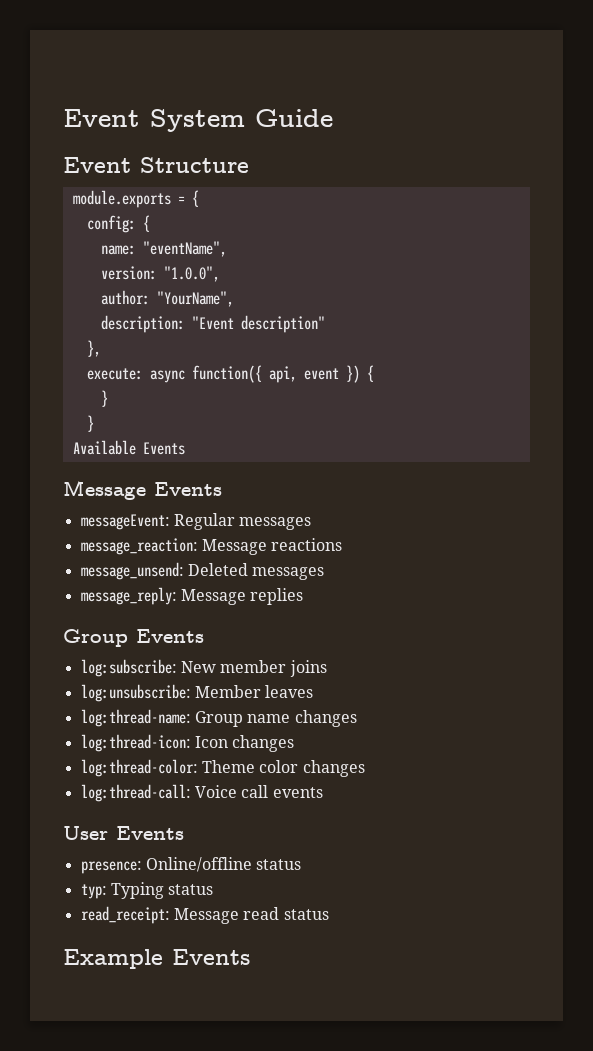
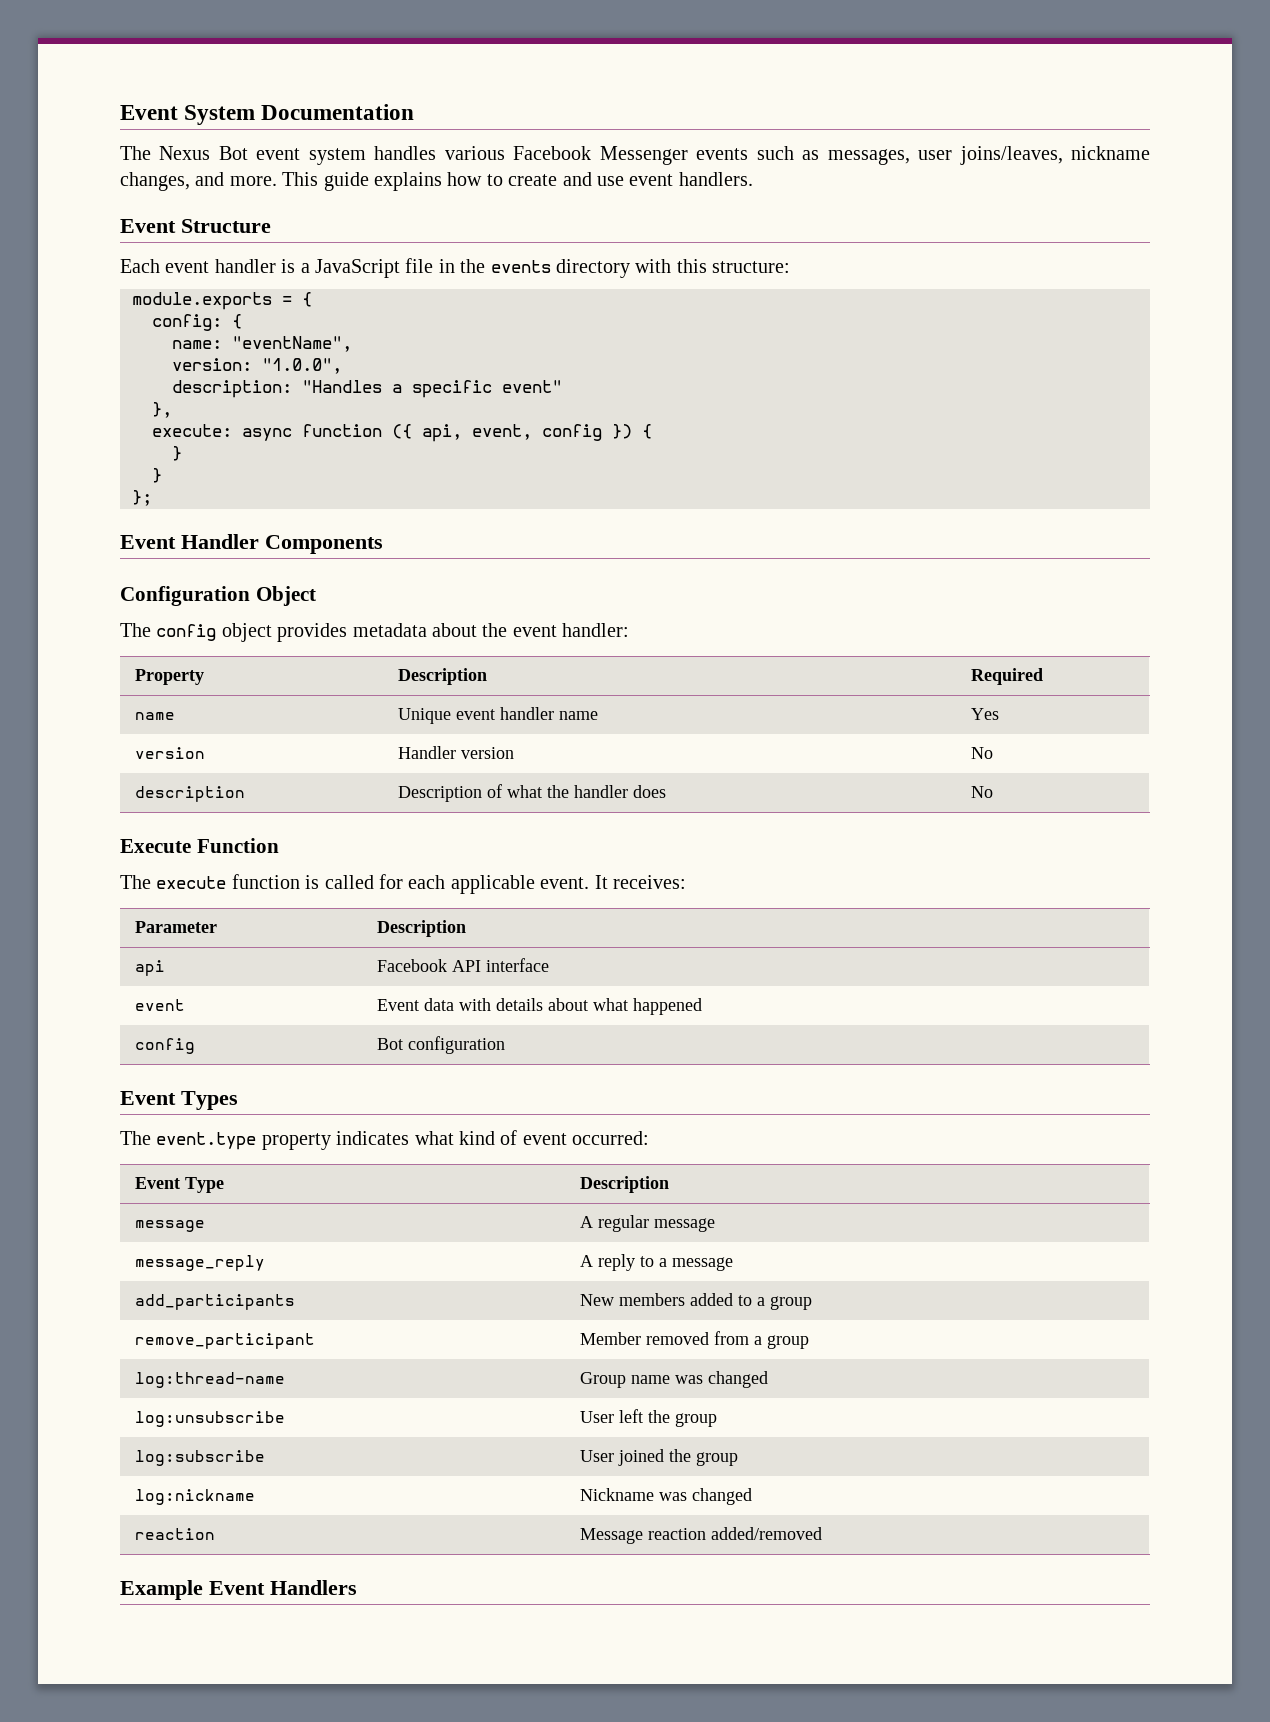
- Event System Guide
+ Event System Documentation
+ The Nexus Bot event system handles various Facebook Messenger events such as messages, user joins/leaves, nickname changes, and more. This guide explains how to create and use event handlers.
  Event Structure
+ Each event handler is a JavaScript file in the events directory with this structure:
- author: "YourName",
- description: "Event description"
+ description: "Handles a specific event"
- execute: async function({ api, event }) {
+ execute: async function ({ api, event, config }) {
- Available Events
- Message Events
- messageEvent: Regular messages
- message_reaction: Message reactions
- message_unsend: Deleted messages
- message_reply: Message replies
- Group Events
- log:subscribe: New member joins
- log:unsubscribe: Member leaves
- log:thread-name: Group name changes
- log:thread-icon: Icon changes
- log:thread-color: Theme color changes
- log:thread-call: Voice call events
- User Events
- presence: Online/offline status
- typ: Typing status
- read_receipt: Message read status
+ };
+ Event Handler Components
+ Configuration Object
+ The config object provides metadata about the event handler:
+ Property | Description | Required
+ name | Unique event handler name | Yes
+ version | Handler version | No
+ description | Description of what the handler does | No
+ Execute Function
+ The execute function is called for each applicable event. It receives:
+ Parameter | Description
+ api | Facebook API interface
+ event | Event data with details about what happened
+ config | Bot configuration
+ Event Types
+ The event.type property indicates what kind of event occurred:
+ Event Type | Description
+ message | A regular message
+ message_reply | A reply to a message
+ add_participants | New members added to a group
+ remove_participant | Member removed from a group
+ log:thread-name | Group name was changed
+ log:unsubscribe | User left the group
+ log:subscribe | User joined the group
+ log:nickname | Nickname was changed
+ reaction | Message reaction added/removed
- Example Events
+ Example Event Handlers

